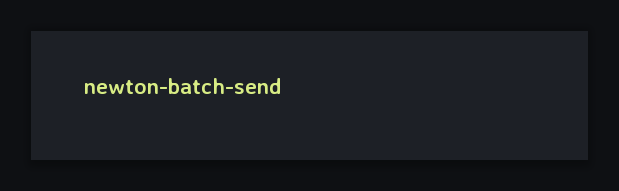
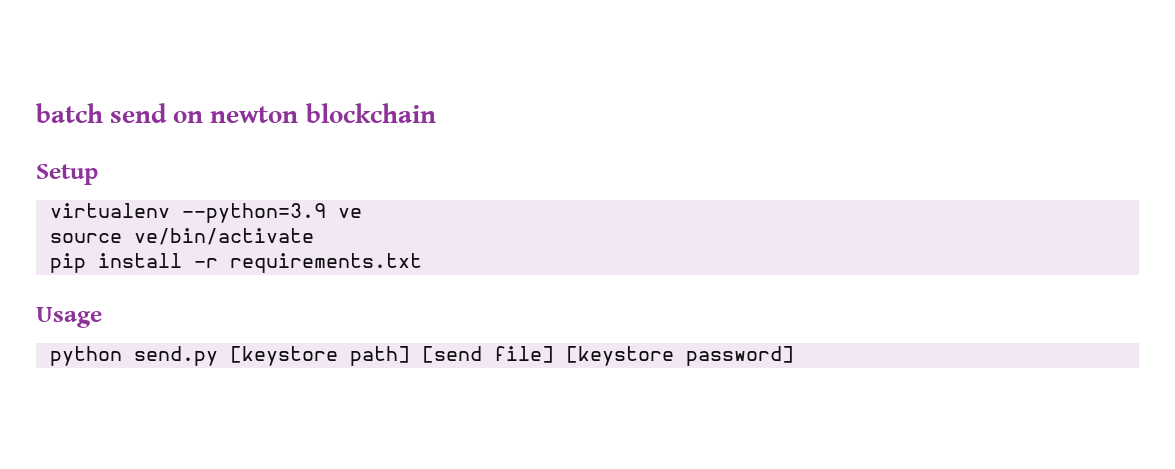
- newton-batch-send
+ batch send on newton blockchain
+ Setup
+ virtualenv --python=3.9 ve
+ source ve/bin/activate
+ pip install -r requirements.txt
+ Usage
+ python send.py [keystore path] [send file] [keystore password]

